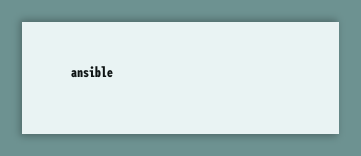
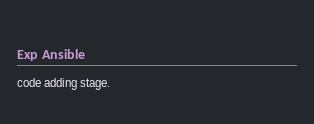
- ansible
+ Exp Ansible
+ code adding stage.

